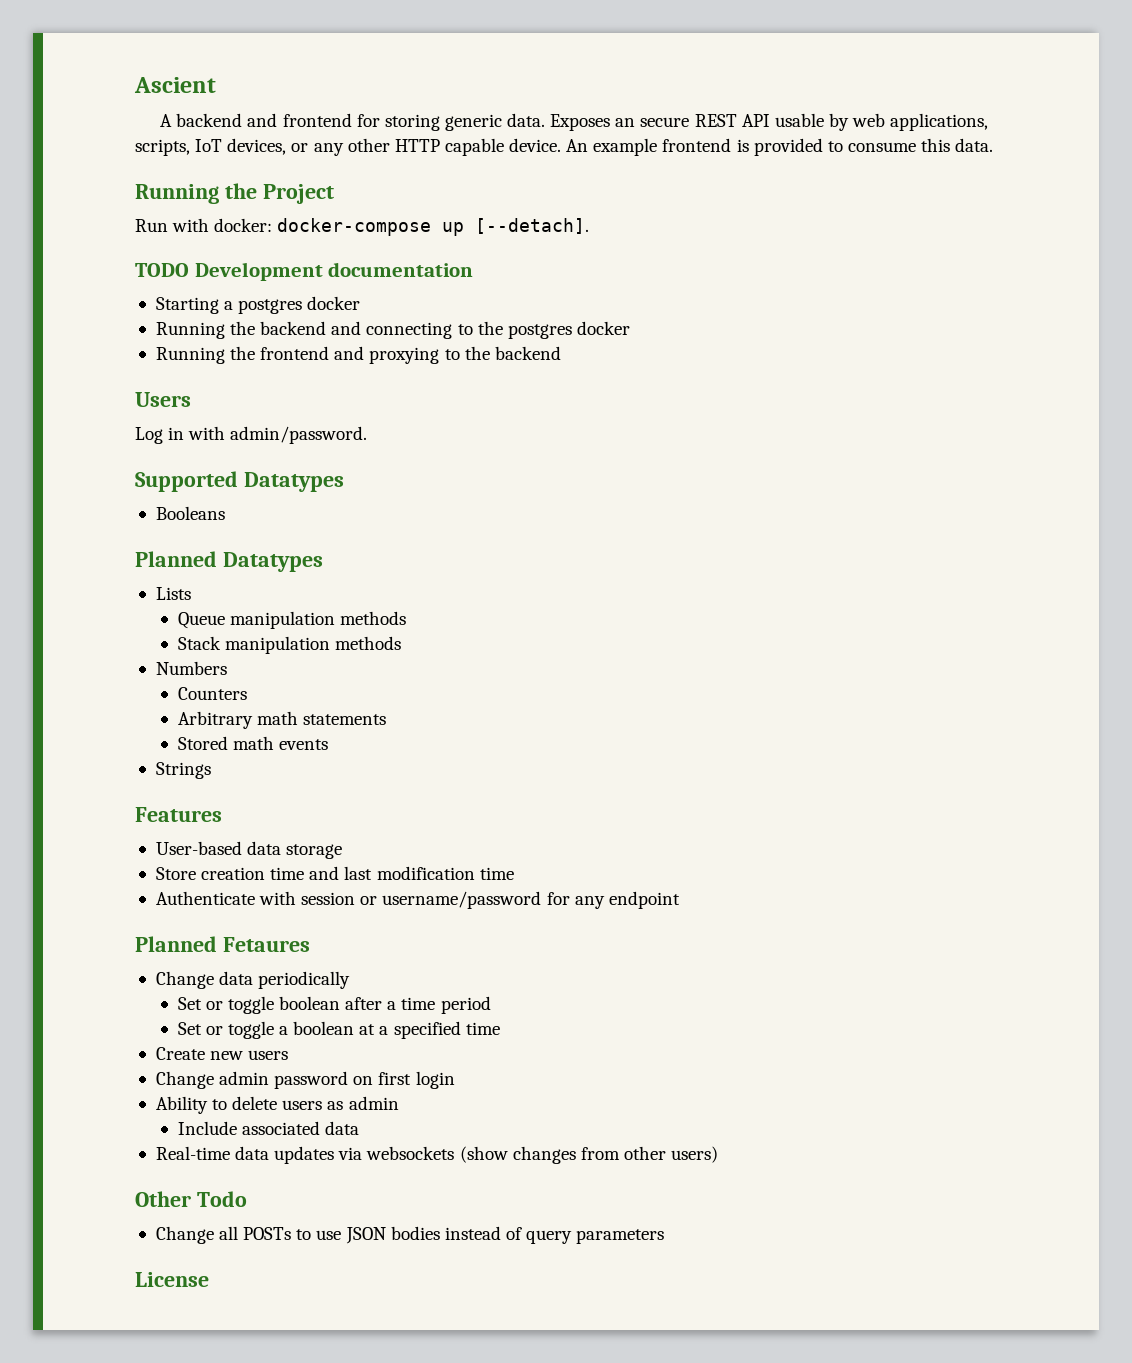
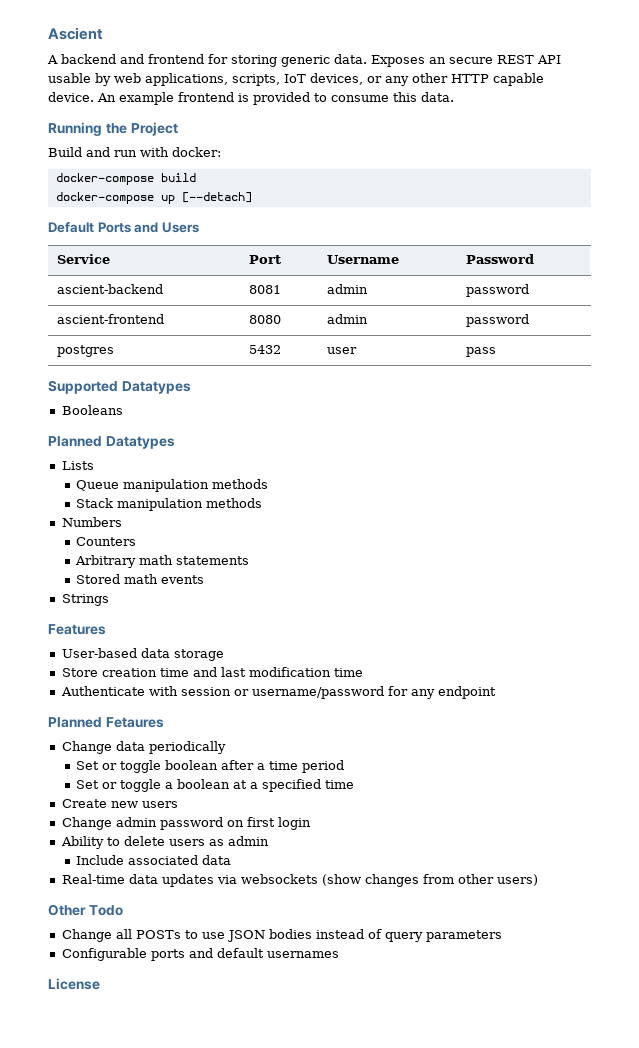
- Run with docker: docker-compose up [--detach].
- TODO Development documentation
- Starting a postgres docker
- Running the backend and connecting to the postgres docker
- Running the frontend and proxying to the backend
- Users
- Log in with admin/password.
+ Build and run with docker:
+ docker-compose build
+ docker-compose up [--detach]
+ Default Ports and Users
+ Service | Port | Username | Password
+ ascient-backend | 8081 | admin | password
+ ascient-frontend | 8080 | admin | password
+ postgres | 5432 | user | pass
+ Configurable ports and default usernames

